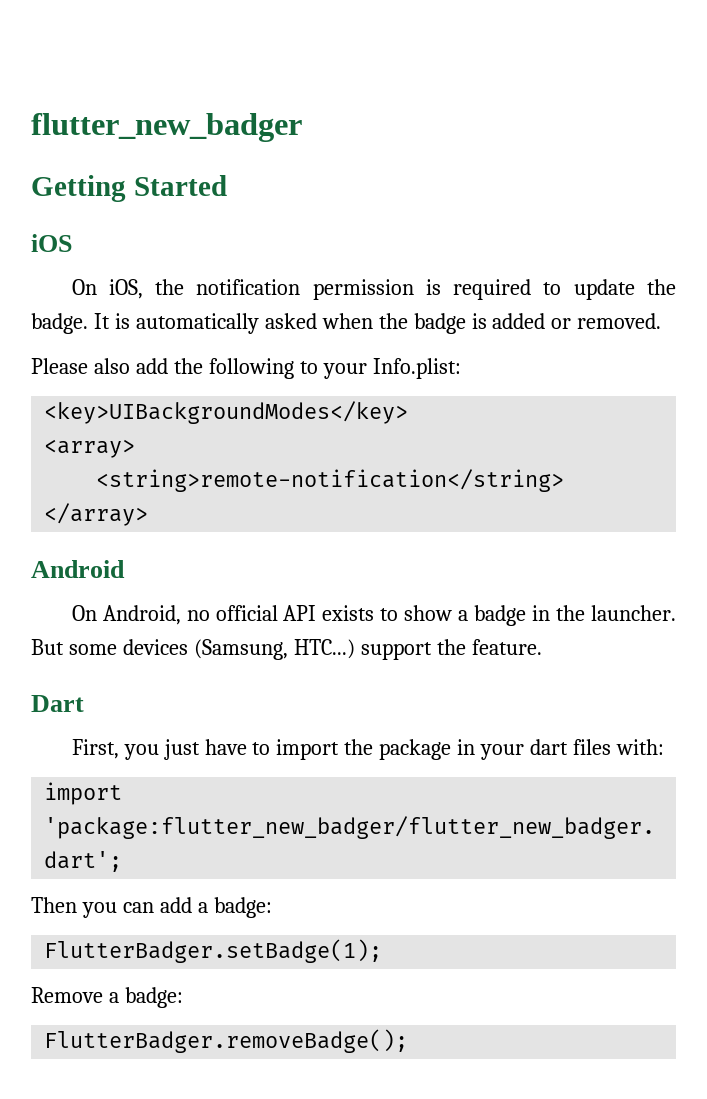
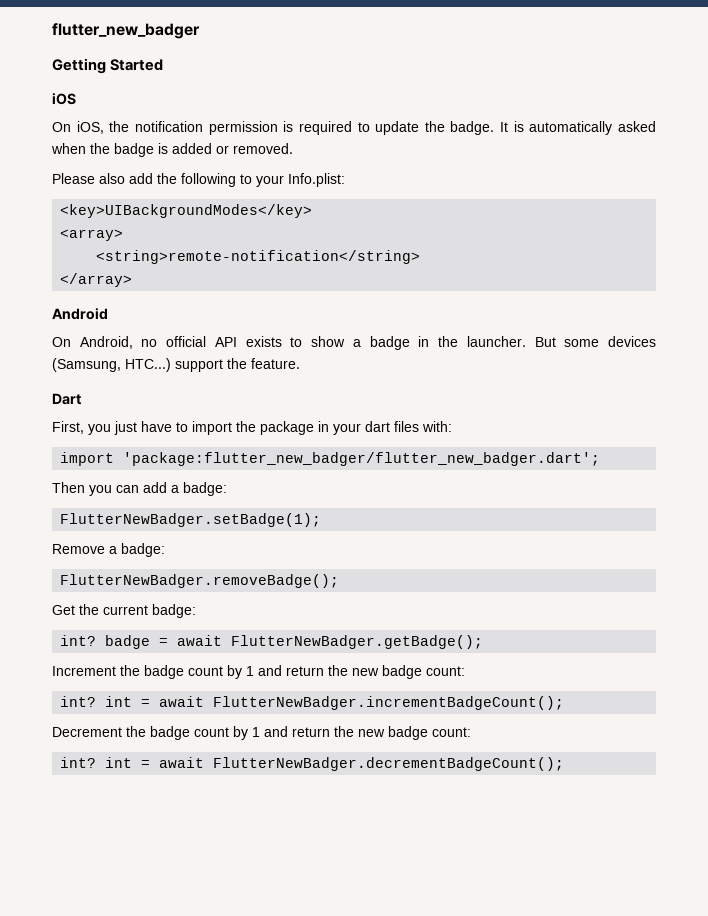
- FlutterBadger.setBadge(1);
+ FlutterNewBadger.setBadge(1);
- FlutterBadger.removeBadge();
+ FlutterNewBadger.removeBadge();
+ Get the current badge:
+ int? badge = await FlutterNewBadger.getBadge();
+ Increment the badge count by 1 and return the new badge count:
+ int? int = await FlutterNewBadger.incrementBadgeCount();
+ Decrement the badge count by 1 and return the new badge count:
+ int? int = await FlutterNewBadger.decrementBadgeCount();

